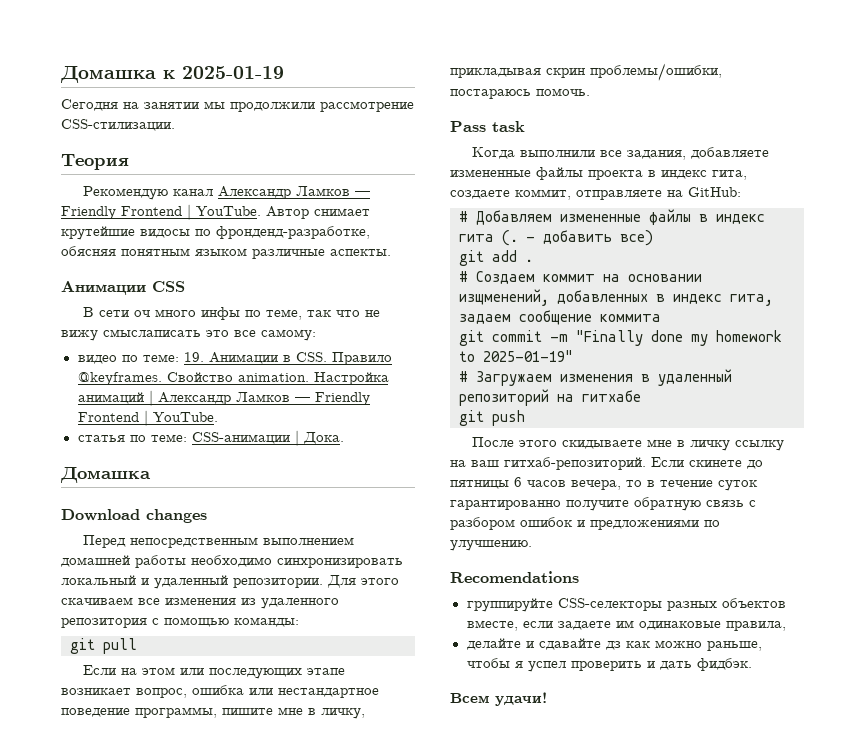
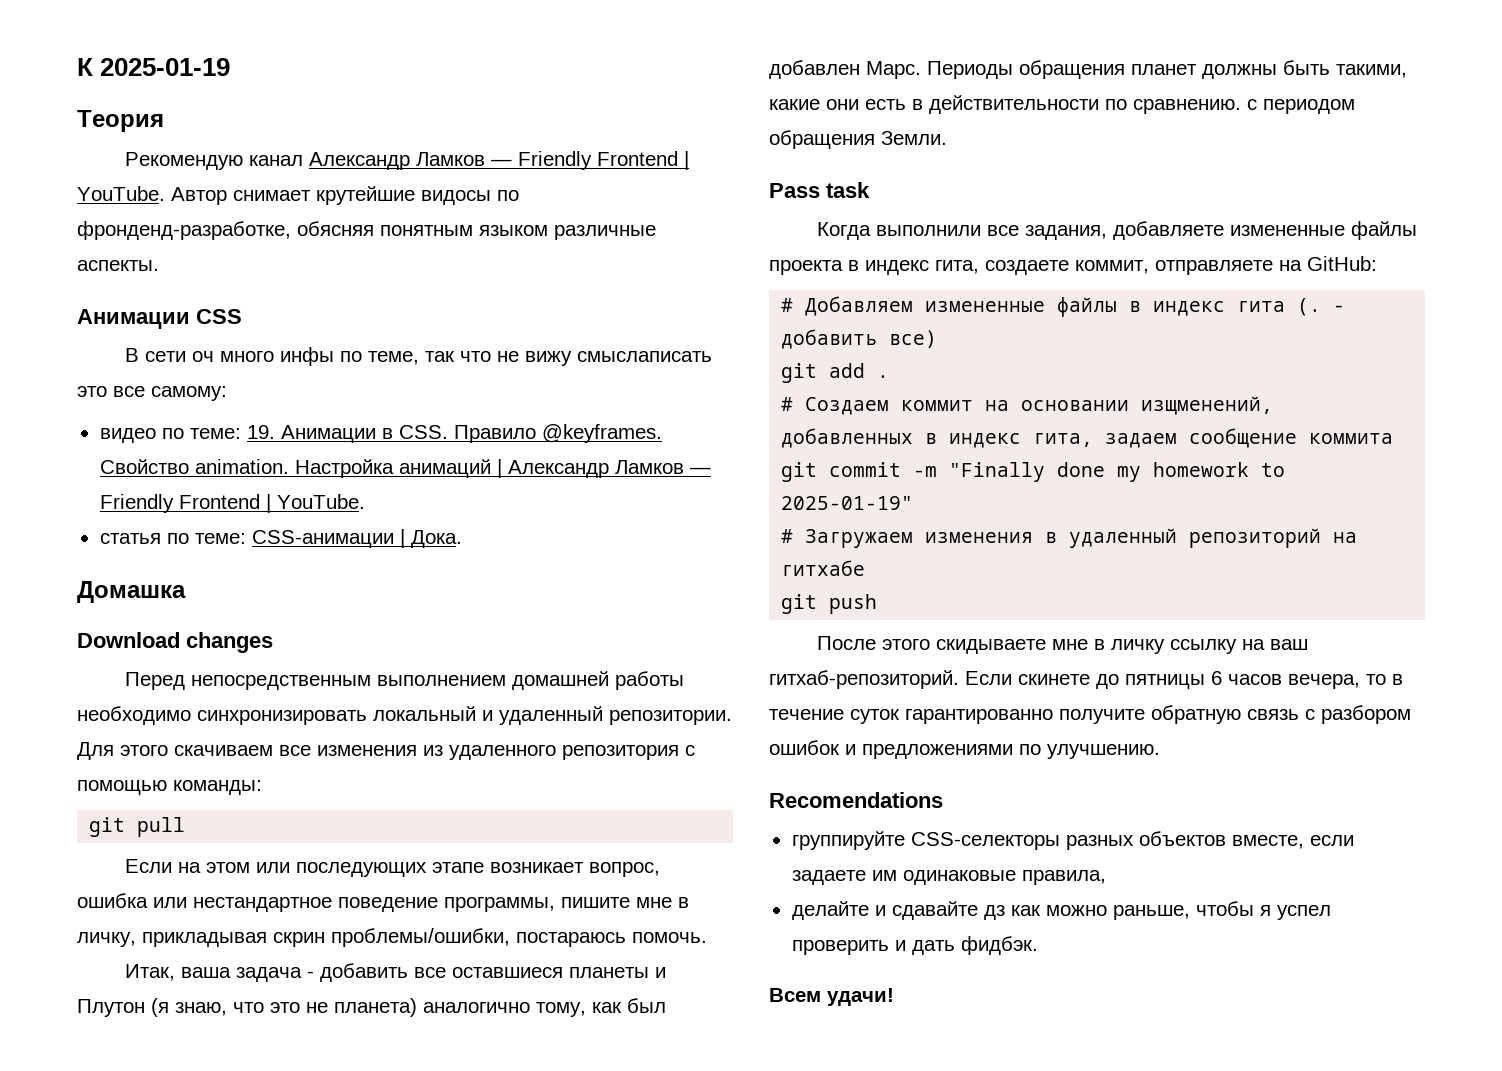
- Домашка к 2025-01-19
+ К 2025-01-19
- Сегодня на занятии мы продолжили рассмотрение CSS-стилизации.
+ Итак, ваша задача - добавить все оставшиеся планеты и Плутон (я знаю, что это не планета) аналогично тому, как был добавлен Марс. Периоды обращения планет должны быть такими, какие они есть в действительности по сравнению. с периодом обращения Земли.

